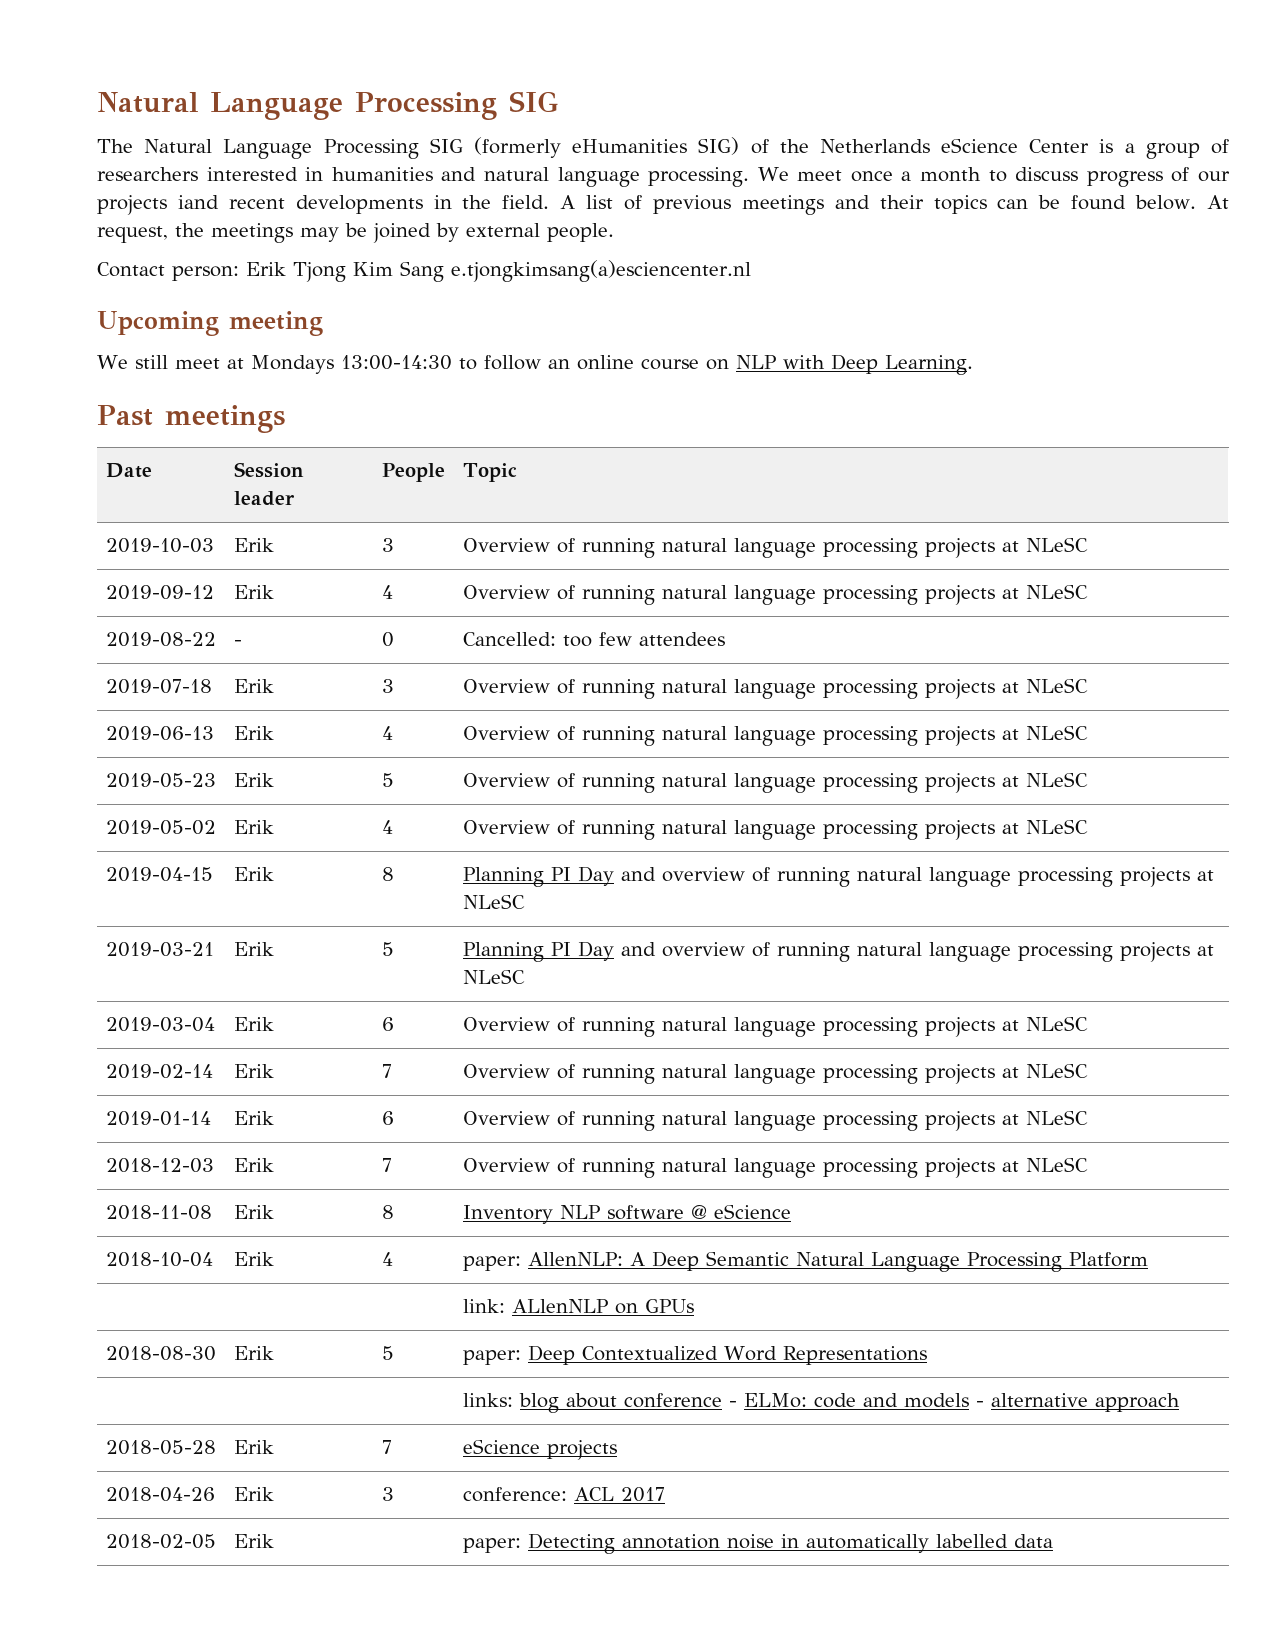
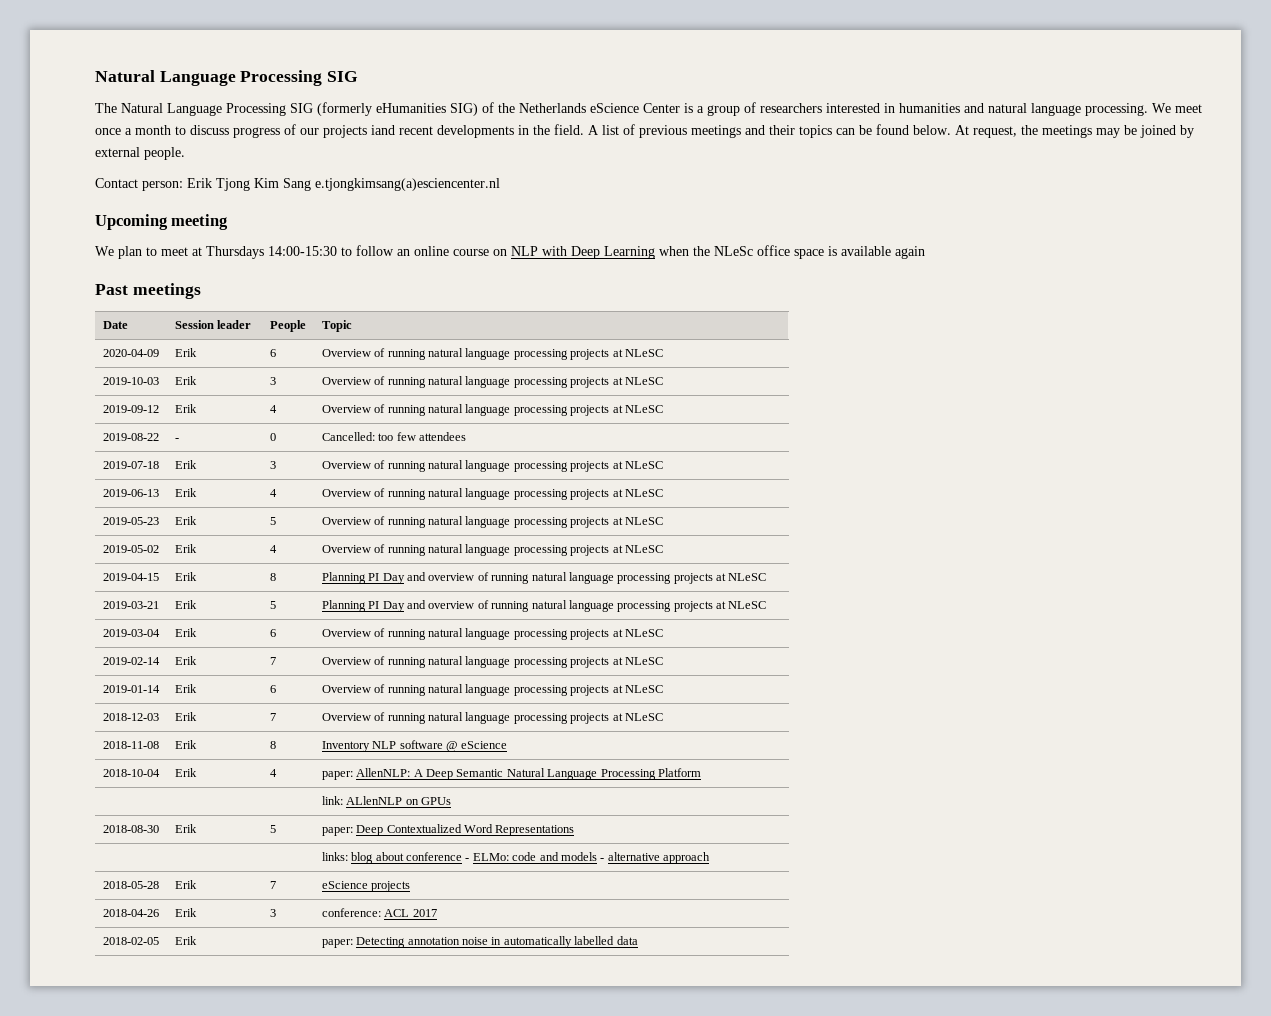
- We still meet at Mondays 13:00-14:30 to follow an online course on NLP with Deep Learning.
+ We plan to meet at Thursdays 14:00-15:30 to follow an online course on NLP with Deep Learning when the NLeSc office space is available again
+ 2020-04-09 | Erik | 6 | Overview of running natural language processing projects at NLeSC

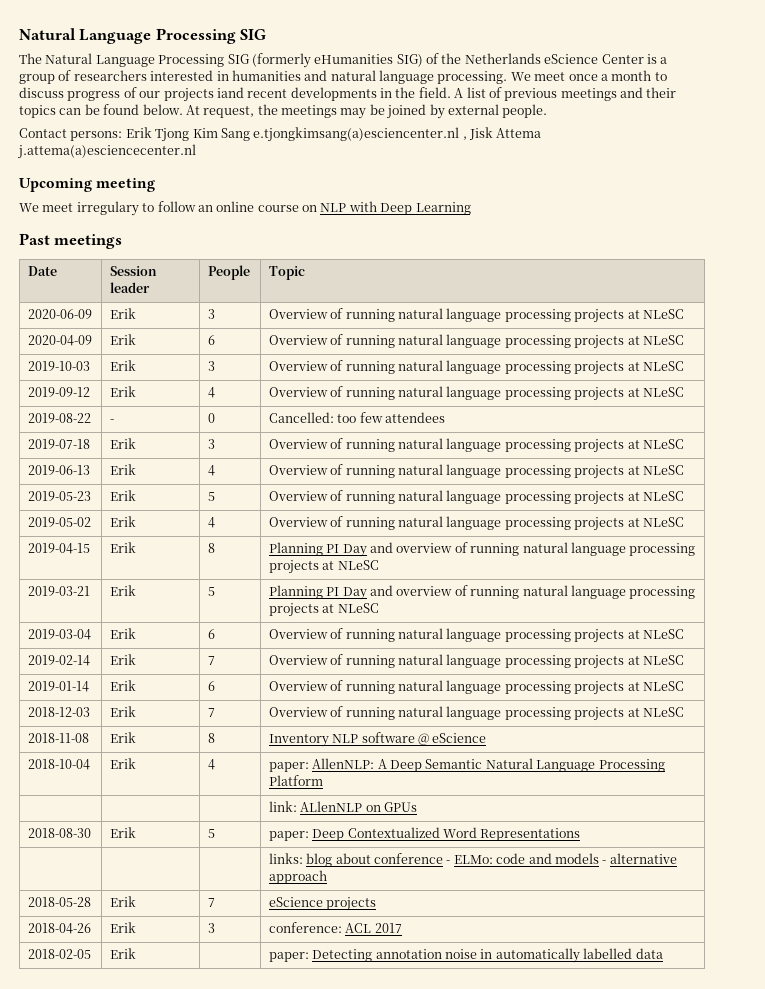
- Contact person: Erik Tjong Kim Sang e.tjongkimsang(a)esciencenter.nl
+ Contact persons: Erik Tjong Kim Sang e.tjongkimsang(a)esciencenter.nl , Jisk Attema j.attema(a)esciencecenter.nl
- We plan to meet at Thursdays 14:00-15:30 to follow an online course on NLP with Deep Learning when the NLeSc office space is available again
+ We meet irregulary to follow an online course on NLP with Deep Learning
+ 2020-06-09 | Erik | 3 | Overview of running natural language processing projects at NLeSC

